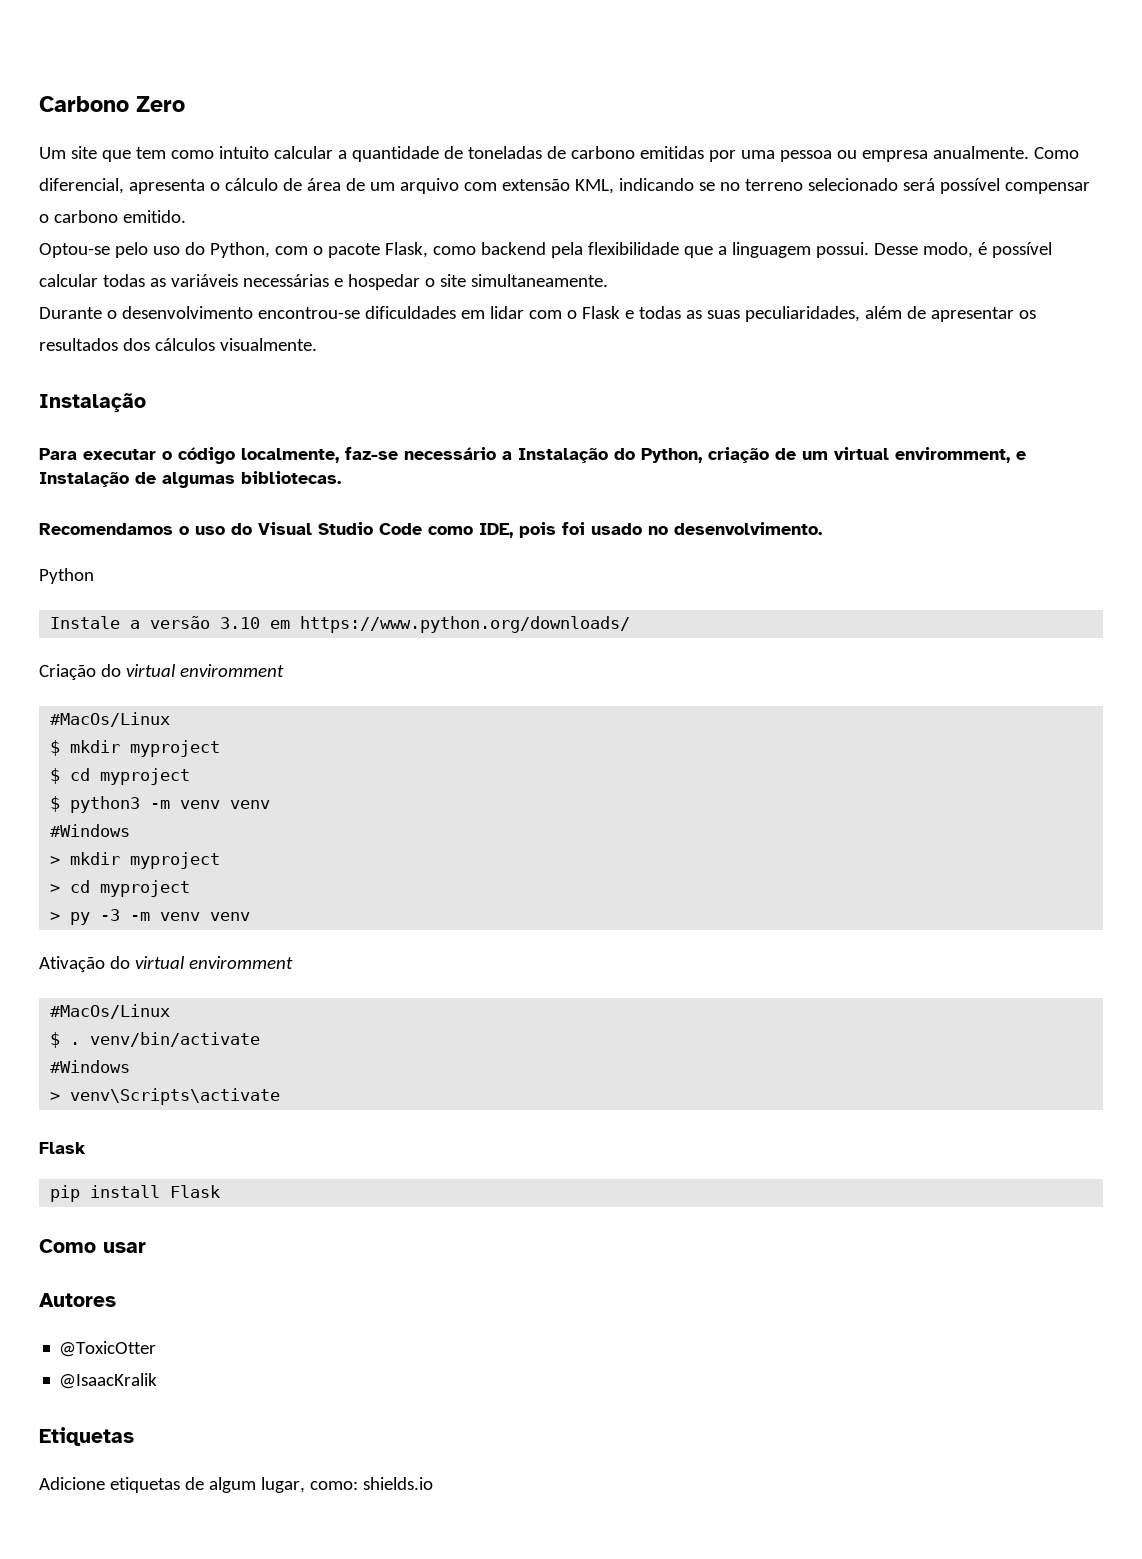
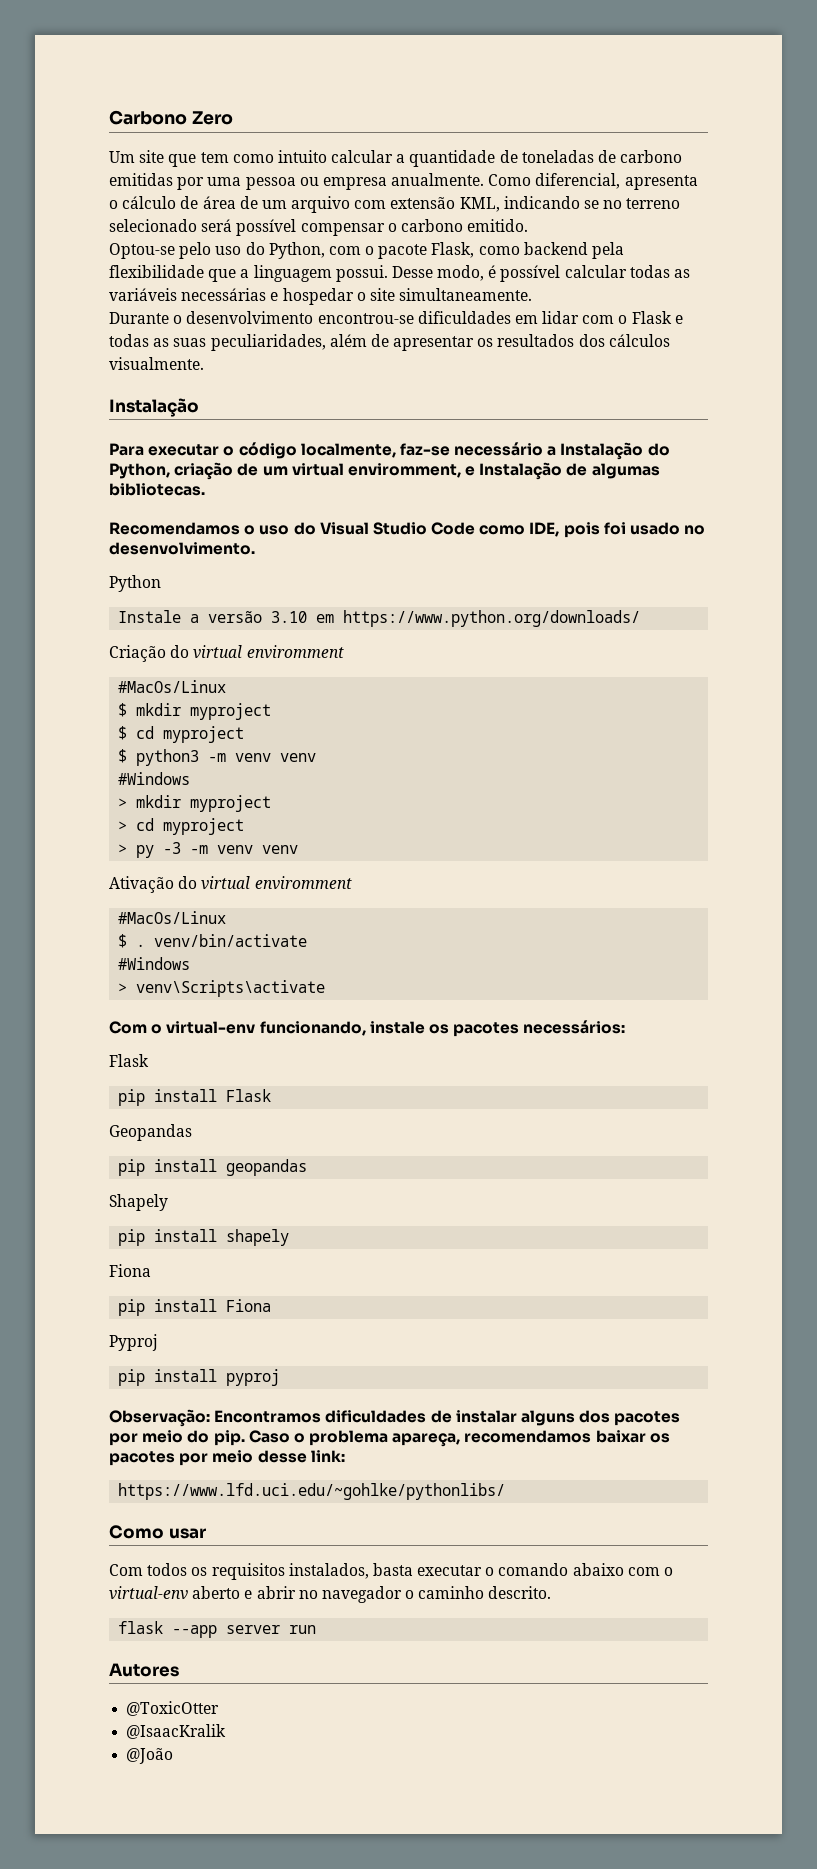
  > venv\Scripts\activate
+ Com o virtual-env funcionando, instale os pacotes necessários:
  Flask
  pip install Flask
+ Geopandas
+ pip install geopandas
+ Shapely
+ pip install shapely
+ Fiona
+ pip install Fiona
+ Pyproj
+ pip install pyproj
+ Observação: Encontramos dificuldades de instalar alguns dos pacotes por meio do pip. Caso o problema apareça, recomendamos baixar os pacotes por meio desse link:
+ https://www.lfd.uci.edu/~gohlke/pythonlibs/
  Como usar
+ Com todos os requisitos instalados, basta executar o comando abaixo com o virtual-env aberto e abrir no navegador o caminho descrito.
+ flask --app server run
  Autores
  @ToxicOtter
  @IsaacKralik
- Etiquetas
- Adicione etiquetas de algum lugar, como: shields.io
+ @João

